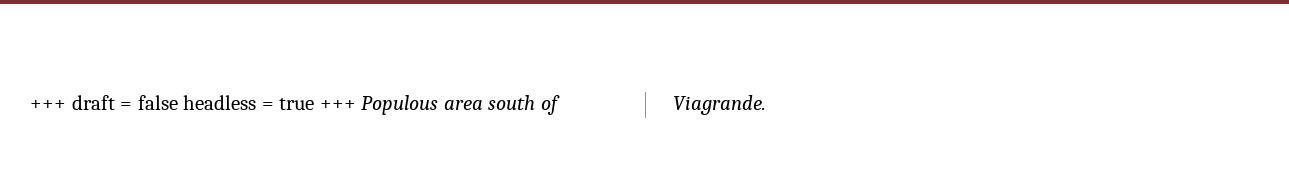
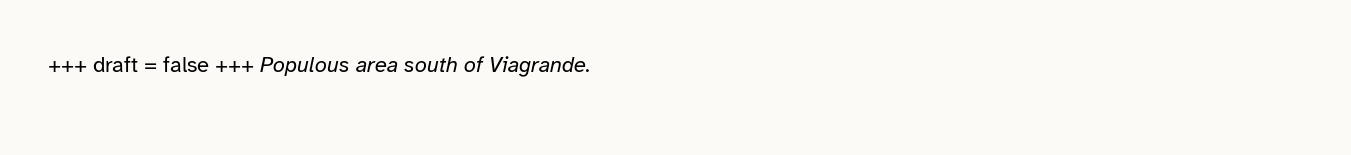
- +++ draft = false headless = true +++ Populous area south of Viagrande.
+ +++ draft = false +++ Populous area south of Viagrande.

